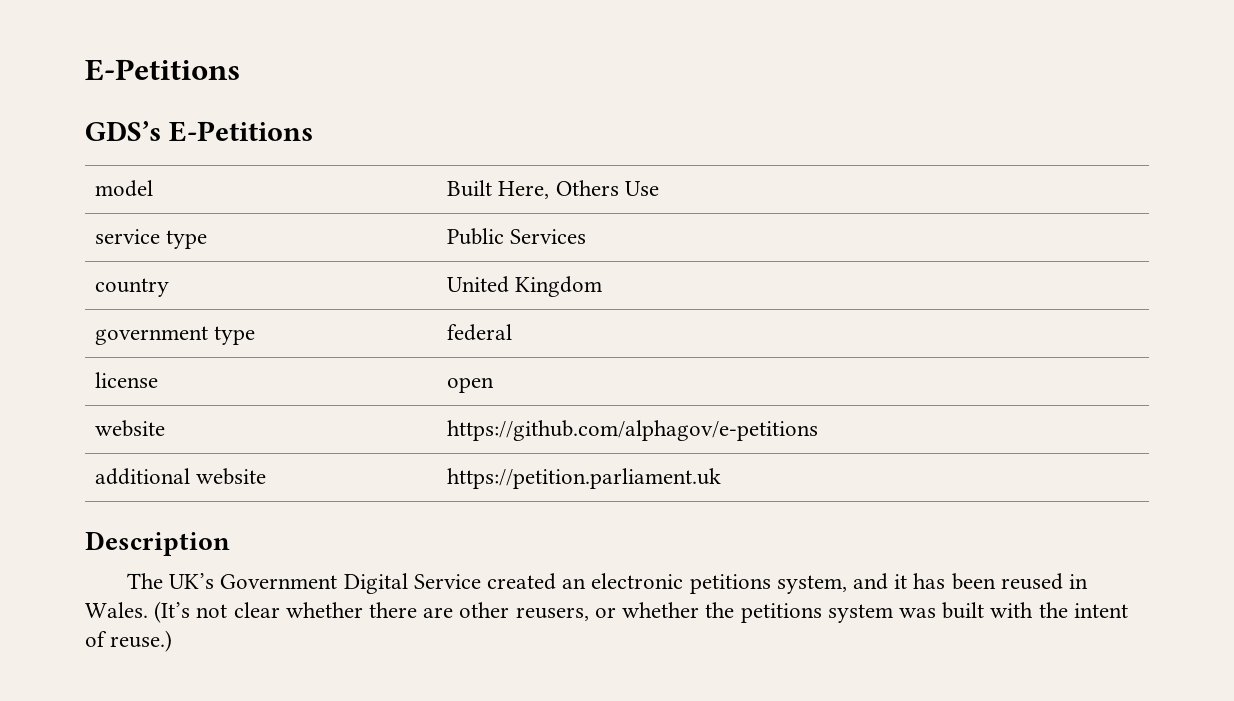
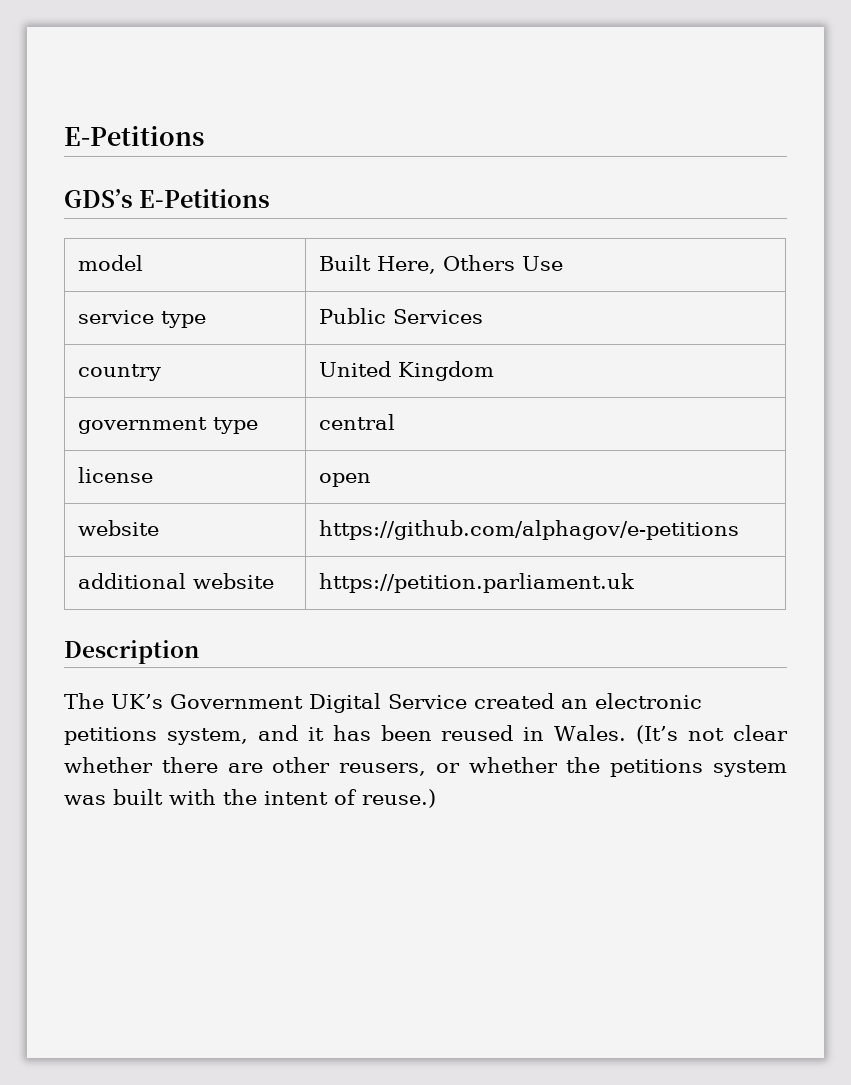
- government type | federal
+ government type | central

